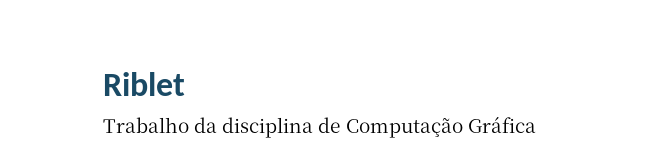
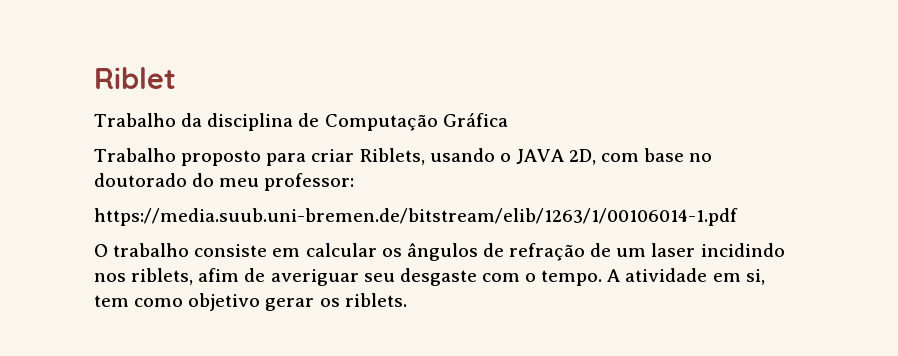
+ Trabalho proposto para criar Riblets, usando o JAVA 2D, com base no doutorado do meu professor:
+ https://media.suub.uni-bremen.de/bitstream/elib/1263/1/00106014-1.pdf
+ O trabalho consiste em calcular os ângulos de refração de um laser incidindo nos riblets, afim de averiguar seu desgaste com o tempo. A atividade em si, tem como objetivo gerar os riblets.

